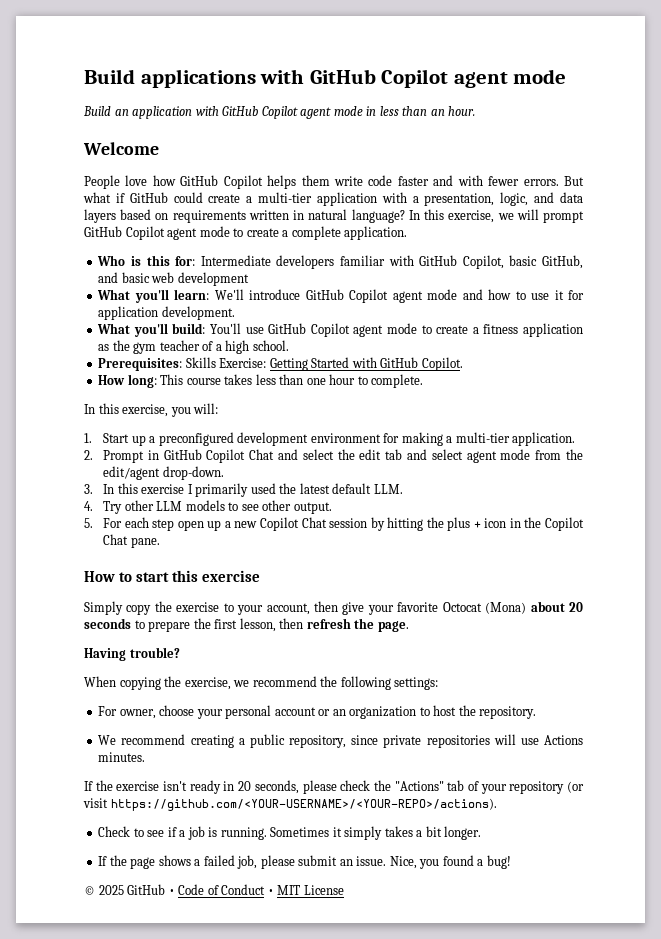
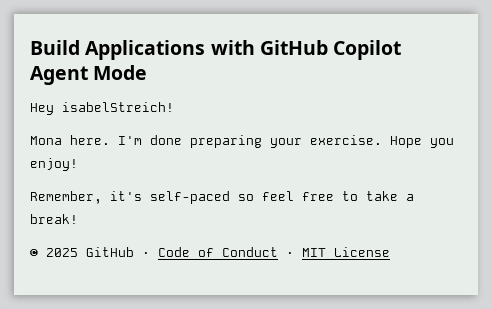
- Build applications with GitHub Copilot agent mode
- Build an application with GitHub Copilot agent mode in less than an hour.
- Welcome
- People love how GitHub Copilot helps them write code faster and with fewer errors. But what if GitHub could create a multi-tier application with a presentation, logic, and data layers based on requirements written in natural language? In this exercise, we will prompt GitHub Copilot agent mode to create a complete application.
- Who is this for: Intermediate developers familiar with GitHub Copilot, basic GitHub, and basic web development
- What you'll learn: We'll introduce GitHub Copilot agent mode and how to use it for application development.
- What you'll build: You'll use GitHub Copilot agent mode to create a fitness application as the gym teacher of a high school.
- Prerequisites: Skills Exercise: Getting Started with GitHub Copilot.
- How long: This course takes less than one hour to complete.
- In this exercise, you will:
- 1. Start up a preconfigured development environment for making a multi-tier application.
- 2. Prompt in GitHub Copilot Chat and select the edit tab and select agent mode from the edit/agent drop-down.
- 3. In this exercise I primarily used the latest default LLM.
- 4. Try other LLM models to see other output.
- 5. For each step open up a new Copilot Chat session by hitting the plus + icon in the Copilot Chat pane.
- How to start this exercise
- Simply copy the exercise to your account, then give your favorite Octocat (Mona) about 20 seconds to prepare the first lesson, then refresh the page.
- Having trouble?
- When copying the exercise, we recommend the following settings:
- For owner, choose your personal account or an organization to host the repository.
- We recommend creating a public repository, since private repositories will use Actions minutes.
- If the exercise isn't ready in 20 seconds, please check the "Actions" tab of your repository (or visit https://github.com/<YOUR-USERNAME>/<YOUR-REPO>/actions).
- Check to see if a job is running. Sometimes it simply takes a bit longer.
- If the page shows a failed job, please submit an issue. Nice, you found a bug!
+ Build Applications with GitHub Copilot Agent Mode
+ Hey isabelStreich!
+ Mona here. I'm done preparing your exercise. Hope you enjoy!
+ Remember, it's self-paced so feel free to take a break!

